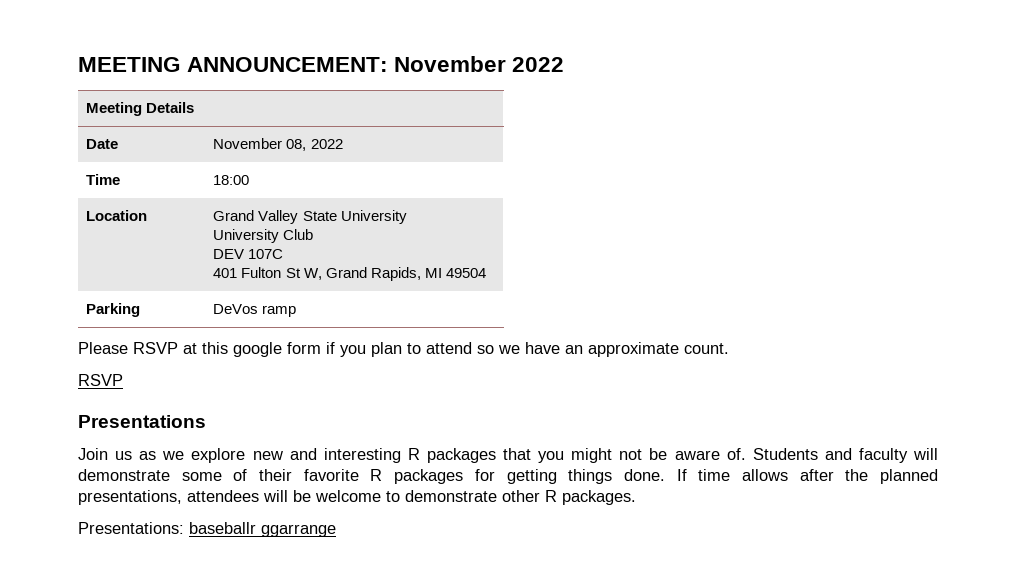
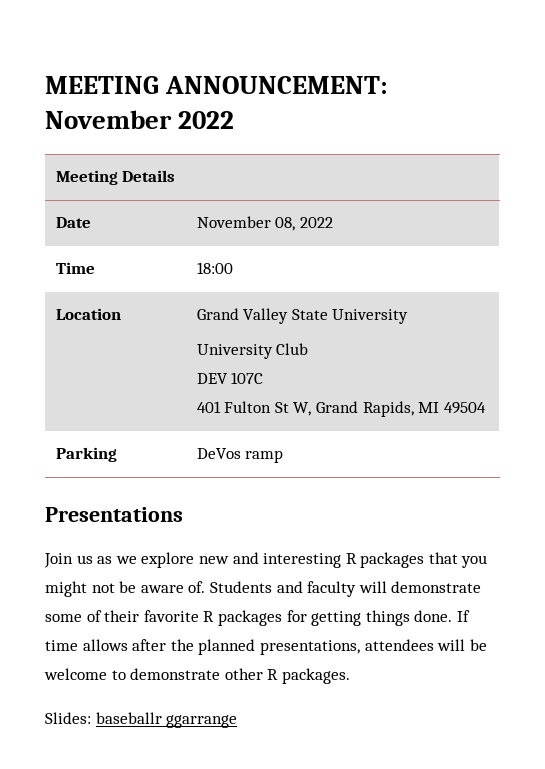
- Please RSVP at this google form if you plan to attend so we have an approximate count.
- RSVP
- Presentations: baseballr ggarrange
+ Slides: baseballr ggarrange

